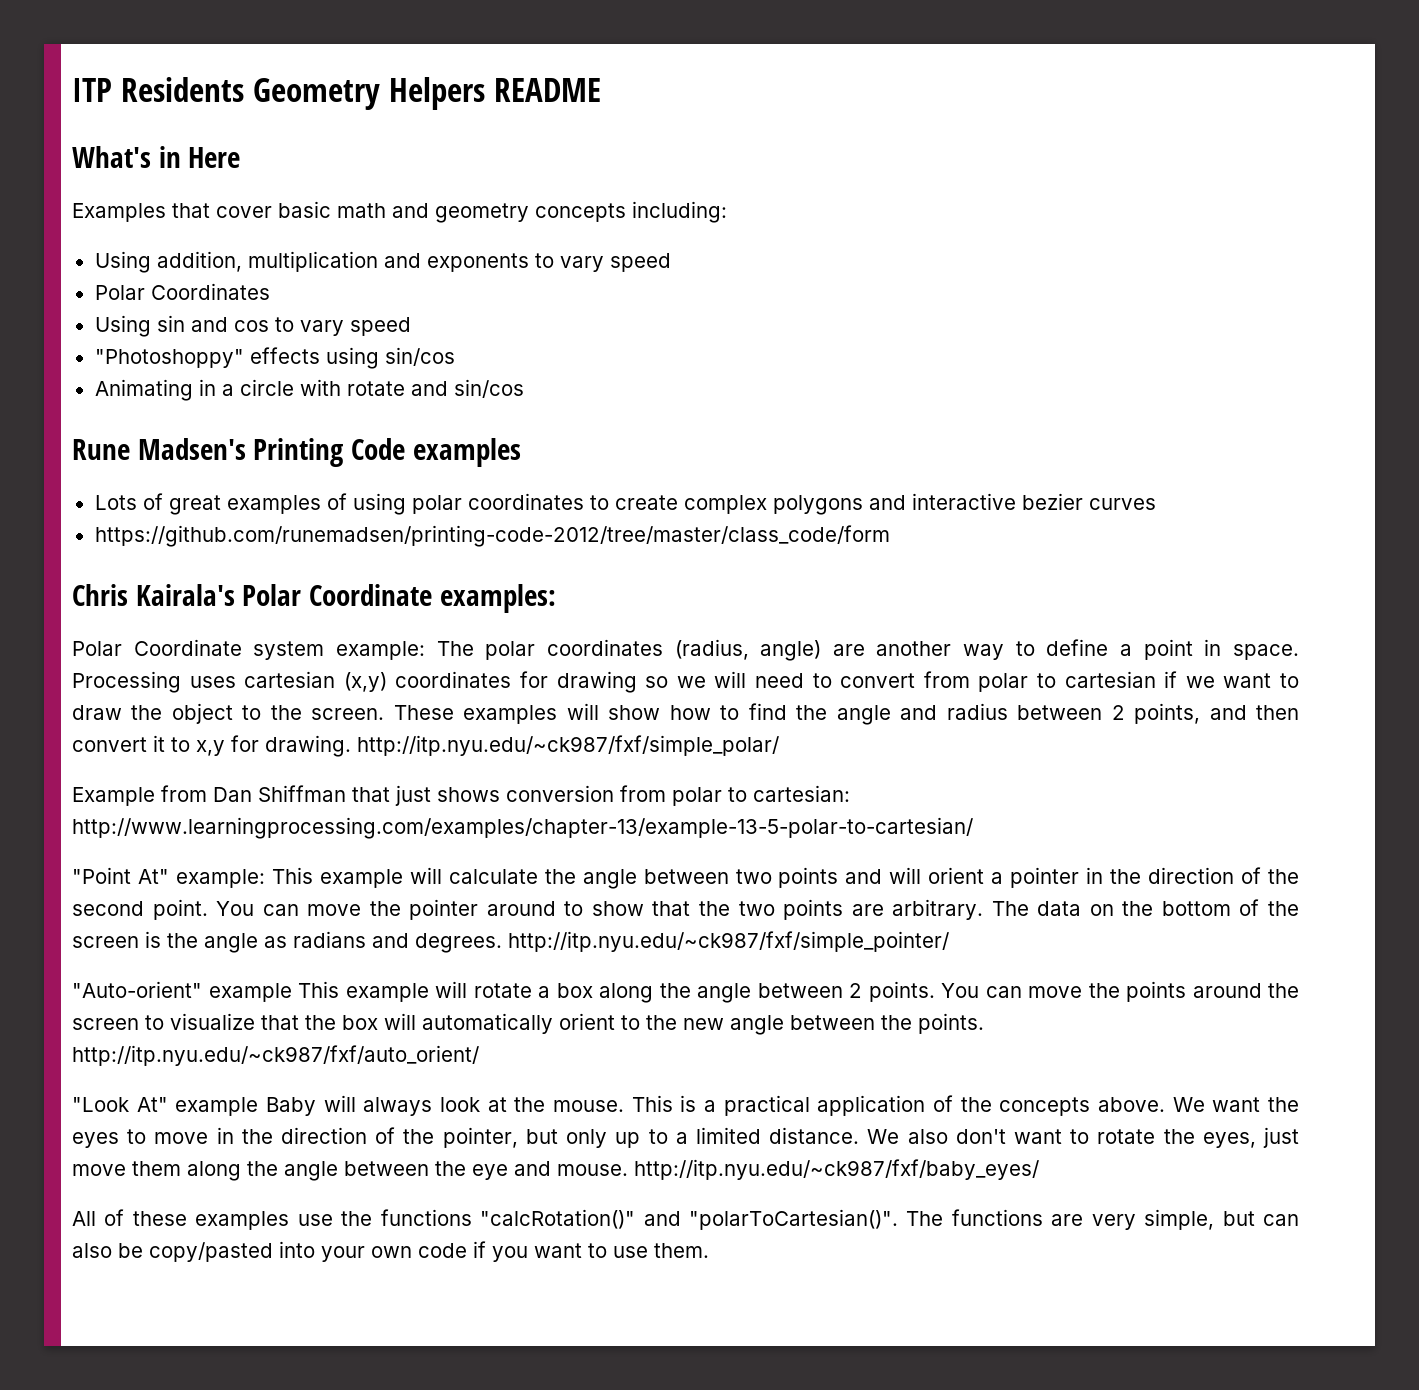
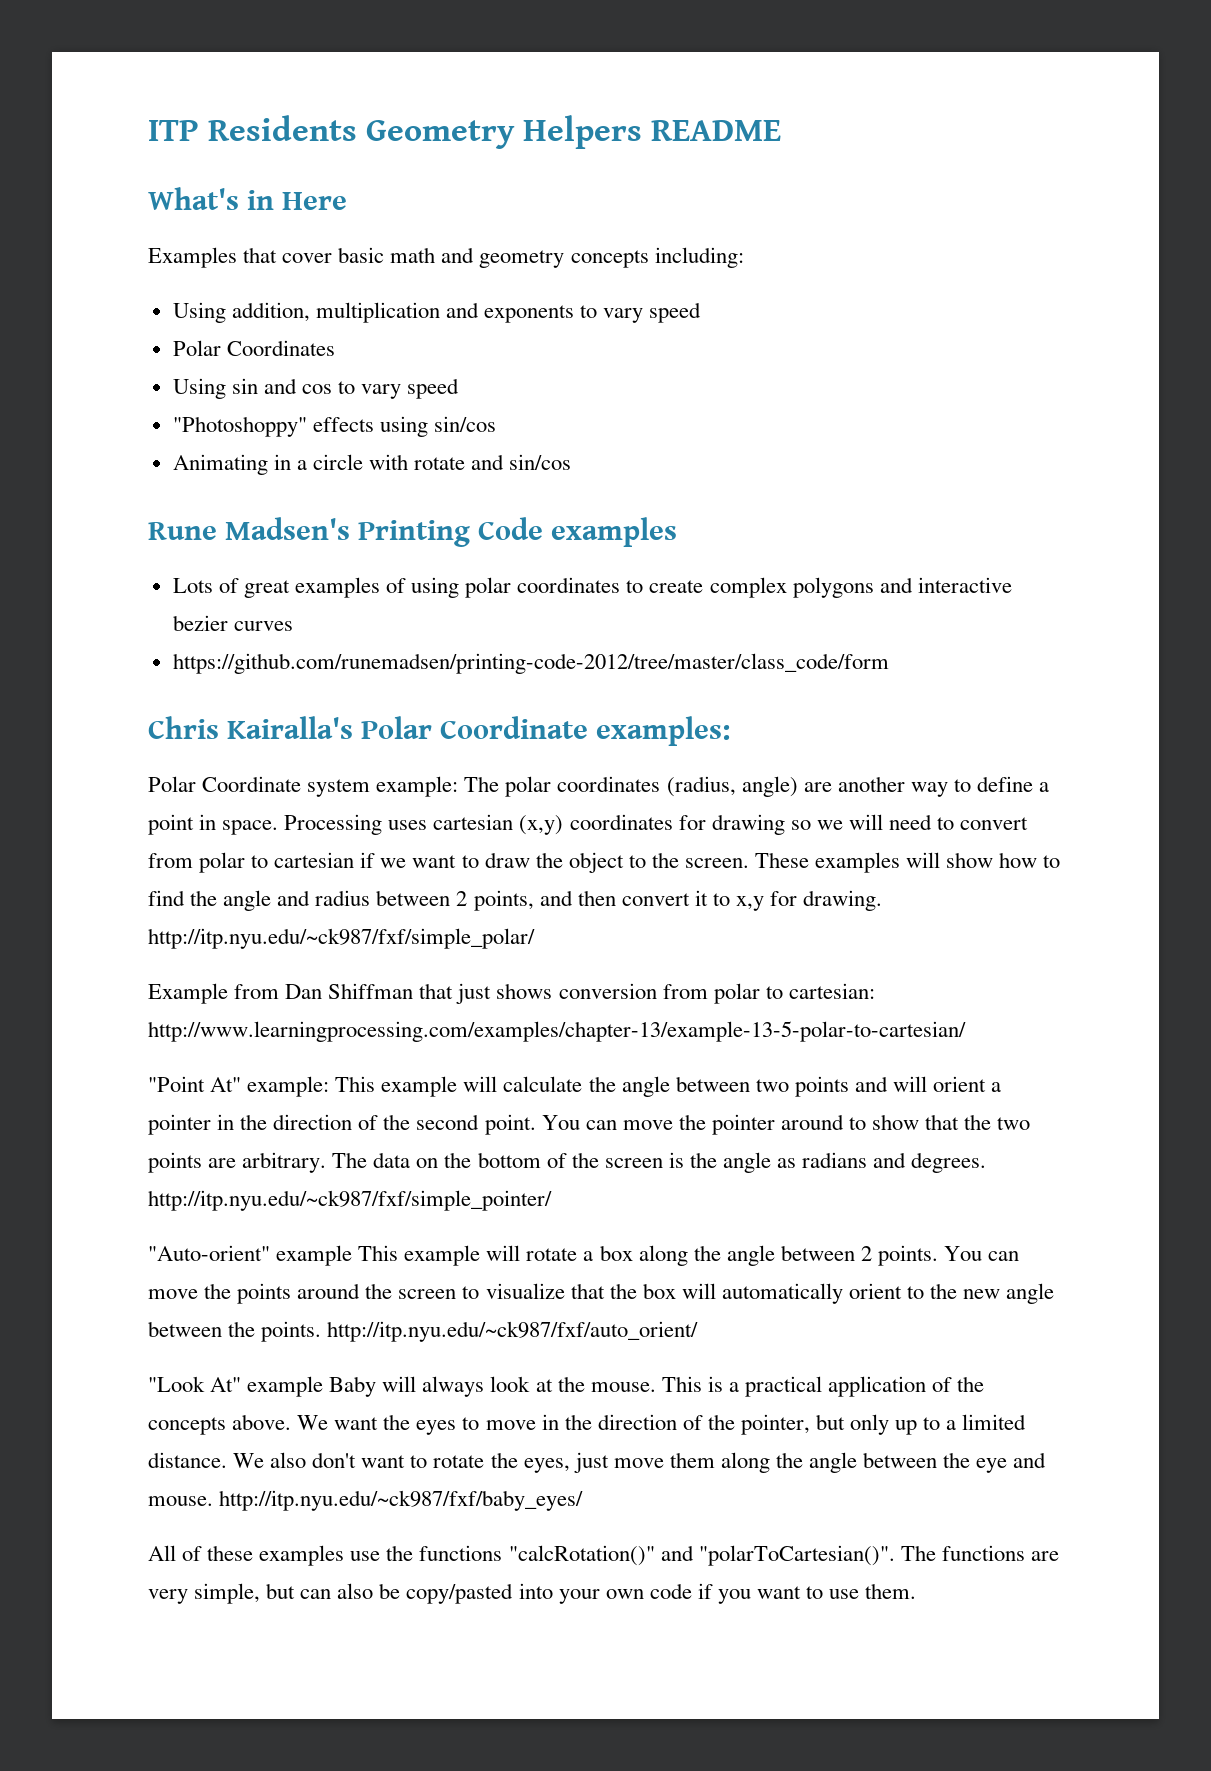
- Chris Kairala's Polar Coordinate examples:
+ Chris Kairalla's Polar Coordinate examples:

